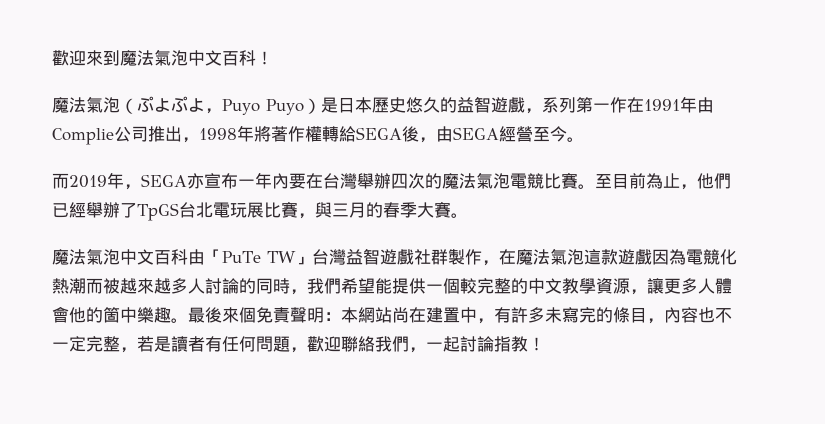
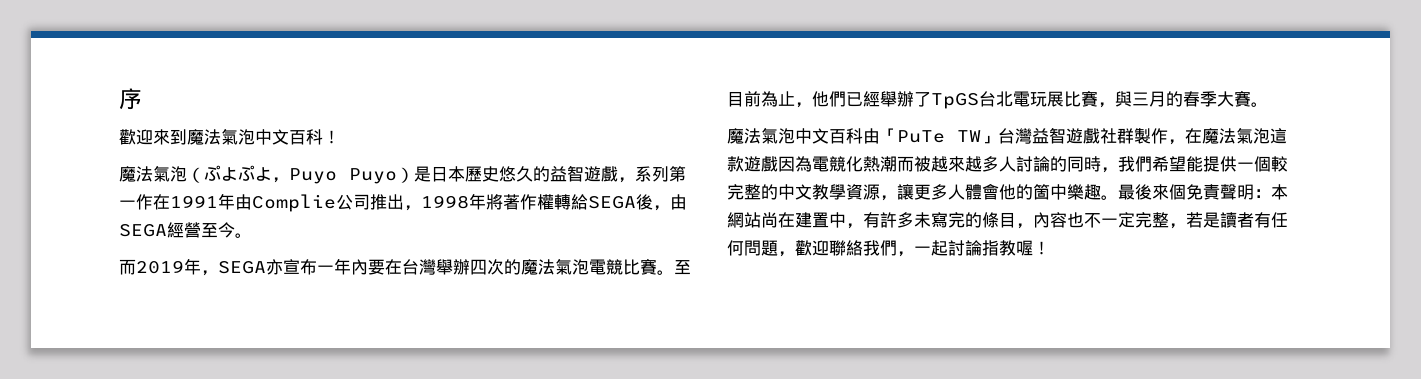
+ 序
- 最後來個免責聲明：本網站尚在建置中，有許多未寫完的條目，內容也不一定完整，若是讀者有任何問題，歡迎聯絡我們，一起討論指教！
+ 最後來個免責聲明：本網站尚在建置中，有許多未寫完的條目，內容也不一定完整，若是讀者有任何問題，歡迎聯絡我們，一起討論指教喔！

